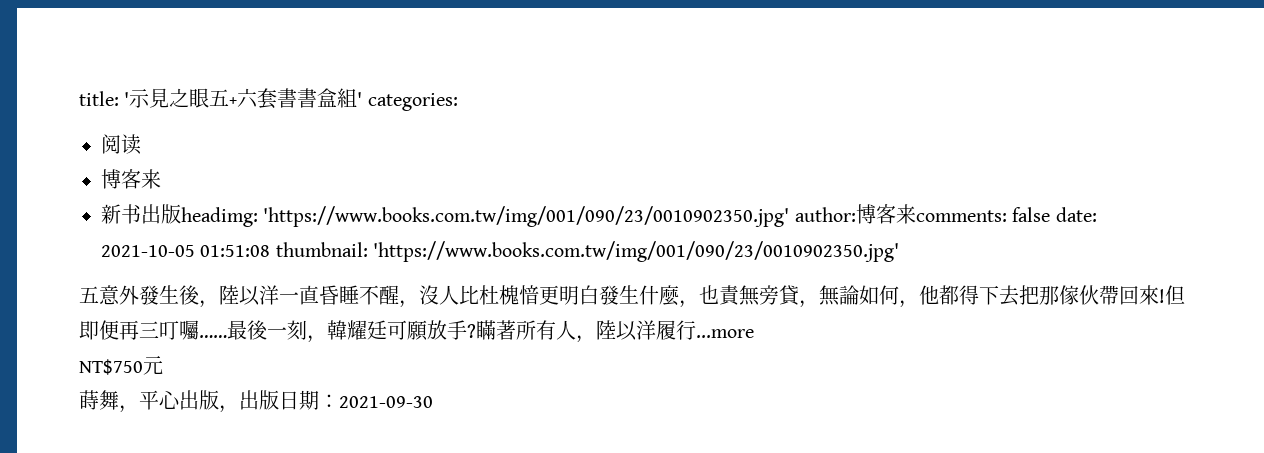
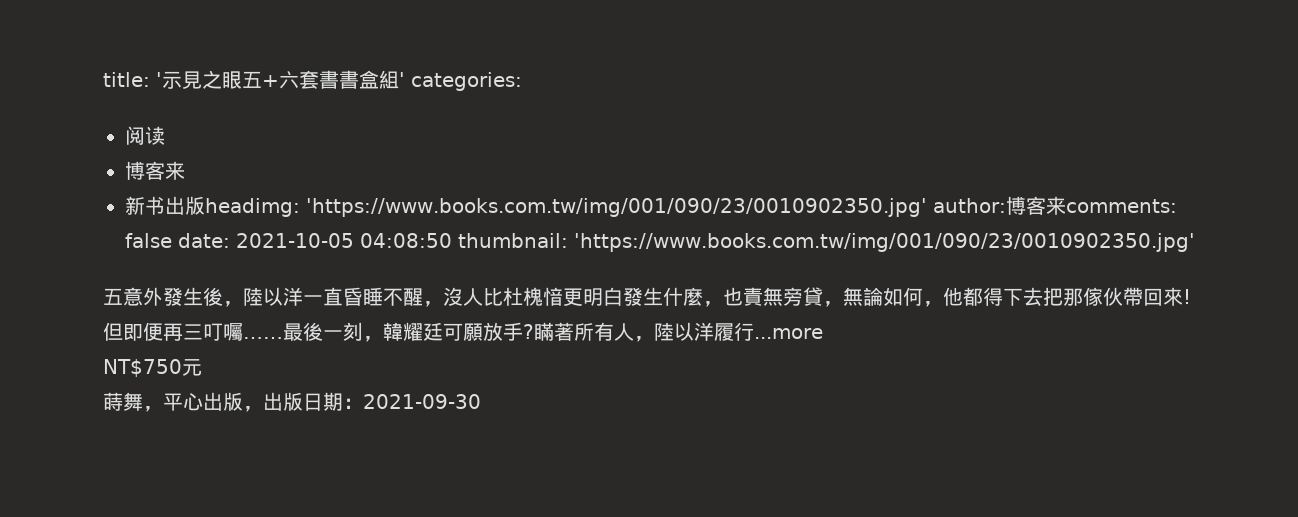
- 新书出版headimg: 'https://www.books.com.tw/img/001/090/23/0010902350.jpg' author:博客来comments: false date: 2021-10-05 01:51:08 thumbnail: 'https://www.books.com.tw/img/001/090/23/0010902350.jpg'
+ 新书出版headimg: 'https://www.books.com.tw/img/001/090/23/0010902350.jpg' author:博客来comments: false date: 2021-10-05 04:08:50 thumbnail: 'https://www.books.com.tw/img/001/090/23/0010902350.jpg'

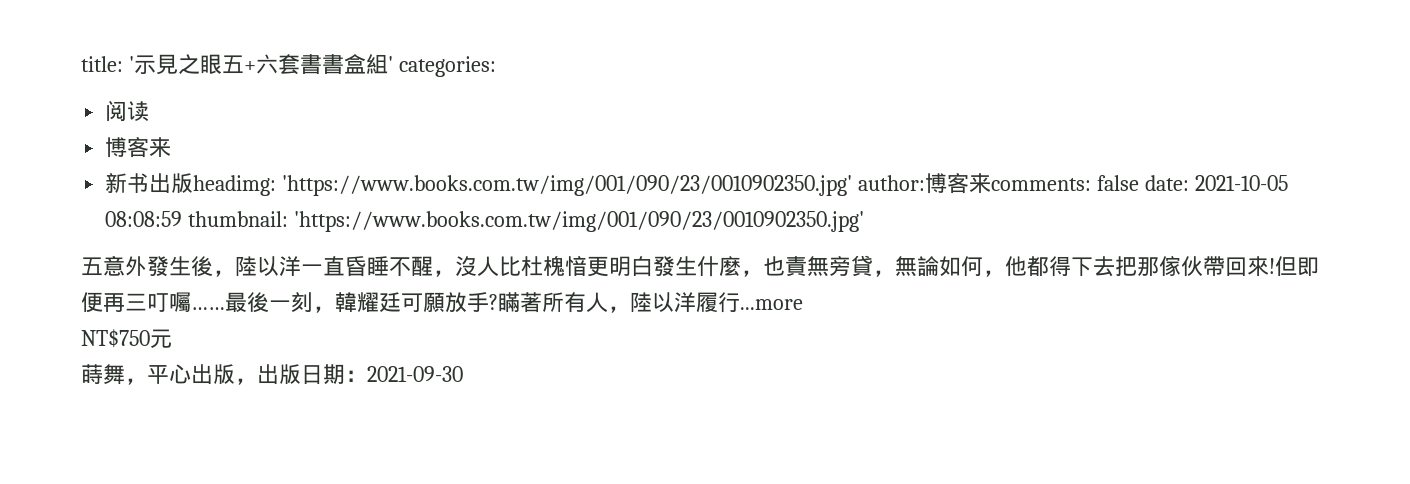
- 新书出版headimg: 'https://www.books.com.tw/img/001/090/23/0010902350.jpg' author:博客来comments: false date: 2021-10-05 04:08:50 thumbnail: 'https://www.books.com.tw/img/001/090/23/0010902350.jpg'
+ 新书出版headimg: 'https://www.books.com.tw/img/001/090/23/0010902350.jpg' author:博客来comments: false date: 2021-10-05 08:08:59 thumbnail: 'https://www.books.com.tw/img/001/090/23/0010902350.jpg'

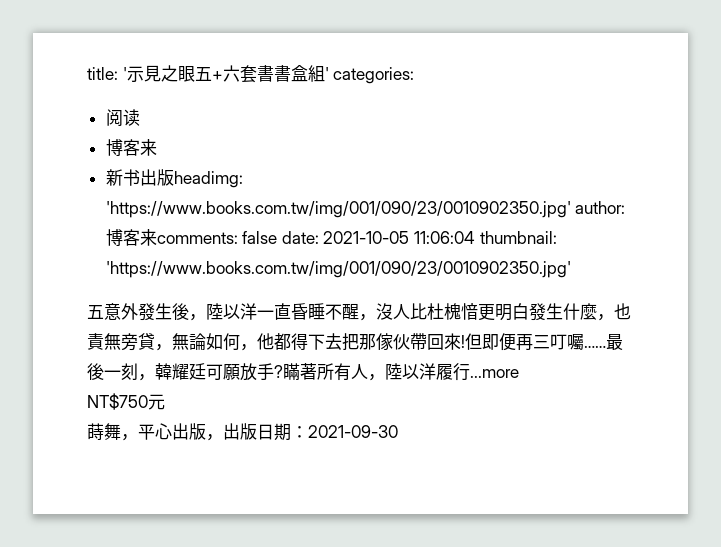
- 新书出版headimg: 'https://www.books.com.tw/img/001/090/23/0010902350.jpg' author:博客来comments: false date: 2021-10-05 08:08:59 thumbnail: 'https://www.books.com.tw/img/001/090/23/0010902350.jpg'
+ 新书出版headimg: 'https://www.books.com.tw/img/001/090/23/0010902350.jpg' author:博客来comments: false date: 2021-10-05 11:06:04 thumbnail: 'https://www.books.com.tw/img/001/090/23/0010902350.jpg'

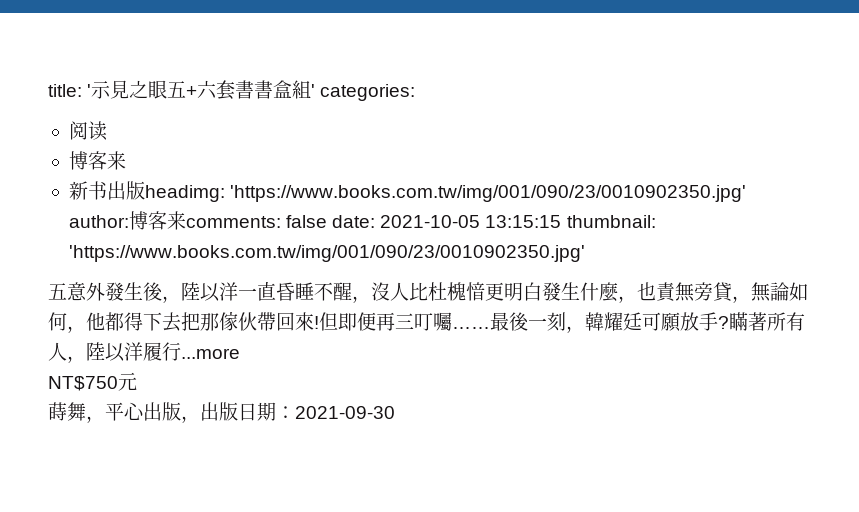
- 新书出版headimg: 'https://www.books.com.tw/img/001/090/23/0010902350.jpg' author:博客来comments: false date: 2021-10-05 11:06:04 thumbnail: 'https://www.books.com.tw/img/001/090/23/0010902350.jpg'
+ 新书出版headimg: 'https://www.books.com.tw/img/001/090/23/0010902350.jpg' author:博客来comments: false date: 2021-10-05 13:15:15 thumbnail: 'https://www.books.com.tw/img/001/090/23/0010902350.jpg'

